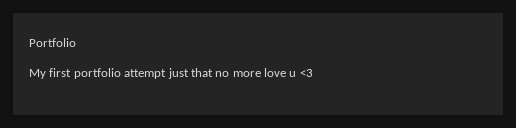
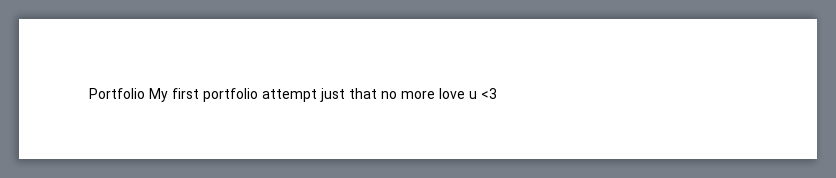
- Portfolio
- My first portfolio attempt just that no more love u <3
+ Portfolio My first portfolio attempt just that no more love u <3

